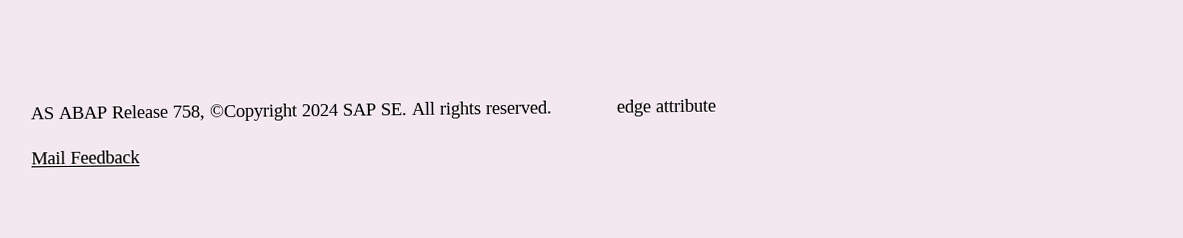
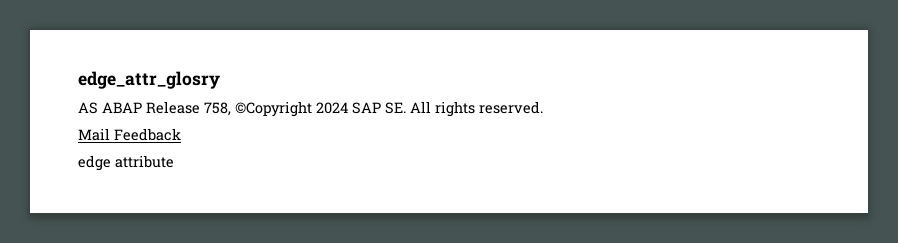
+ edge_attr_glosry

